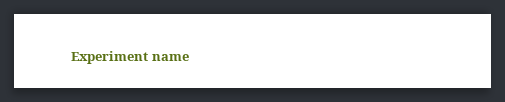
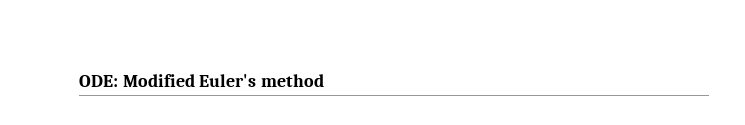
- Experiment name
+ ODE: Modified Euler's method

